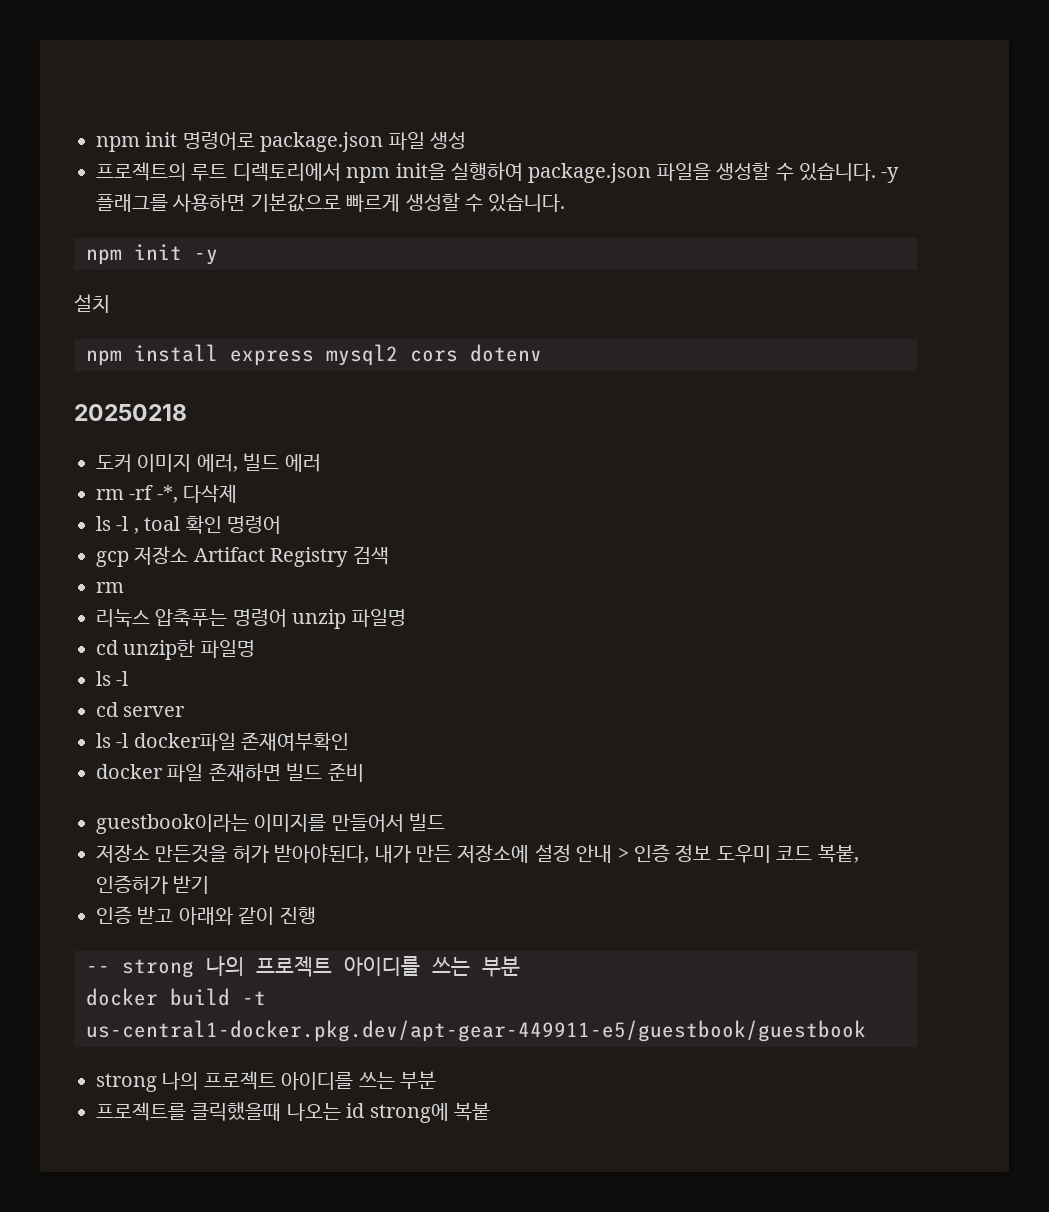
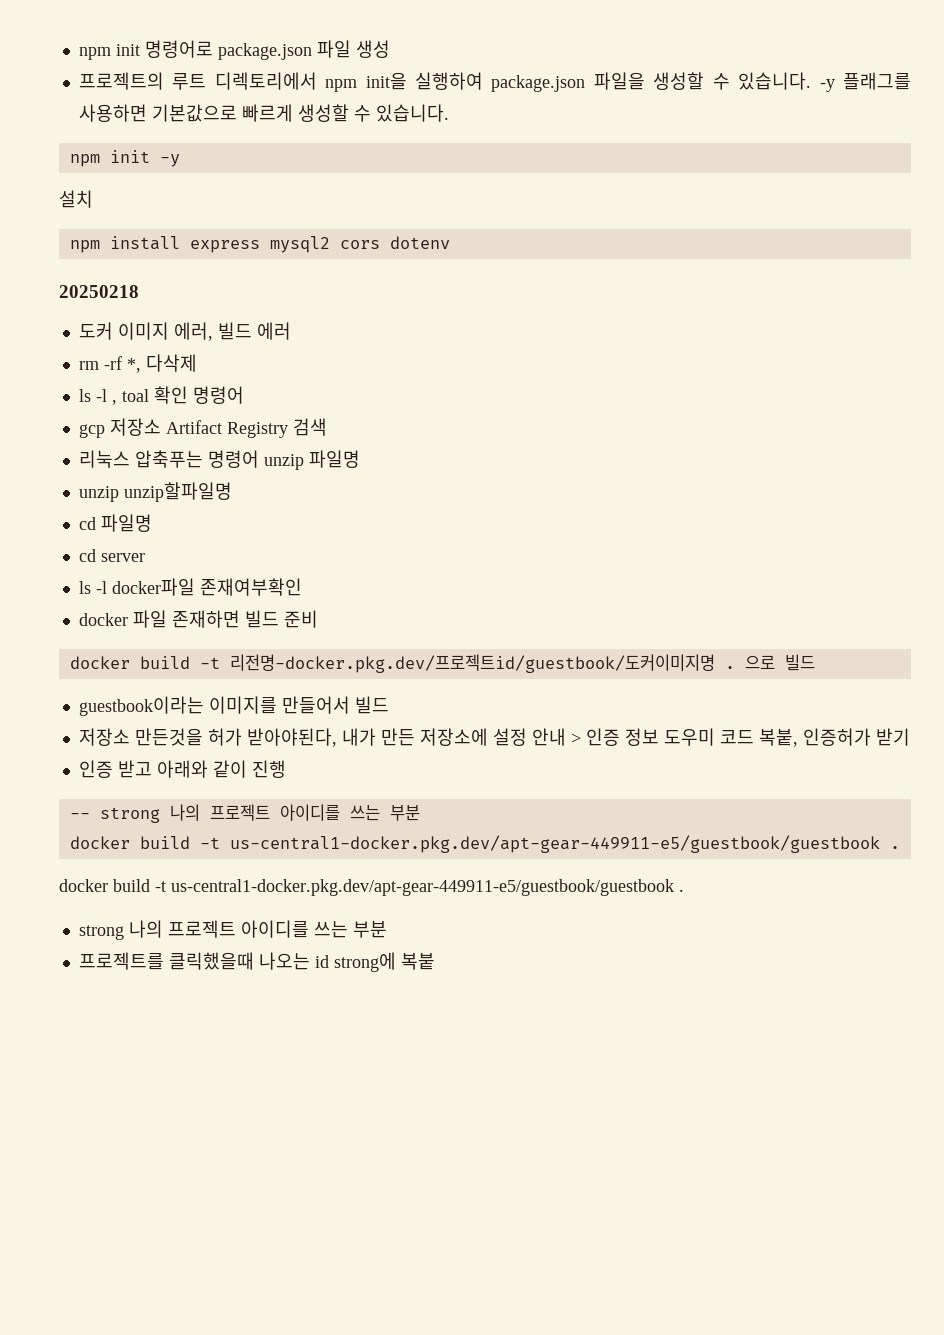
- rm -rf -*, 다삭제
+ rm -rf *, 다삭제
  gcp 저장소 Artifact Registry 검색
- rm
- cd unzip한 파일명
- ls -l
+ unzip unzip할파일명
+ cd 파일명
+ docker build -t 리전명-docker.pkg.dev/프로젝트id/guestbook/도커이미지명 . 으로 빌드
  -- strong 나의 프로젝트 아이디를 쓰는 부분
- docker build -t us-central1-docker.pkg.dev/apt-gear-449911-e5/guestbook/guestbook
+ docker build -t us-central1-docker.pkg.dev/apt-gear-449911-e5/guestbook/guestbook .
+ docker build -t us-central1-docker.pkg.dev/apt-gear-449911-e5/guestbook/guestbook .

